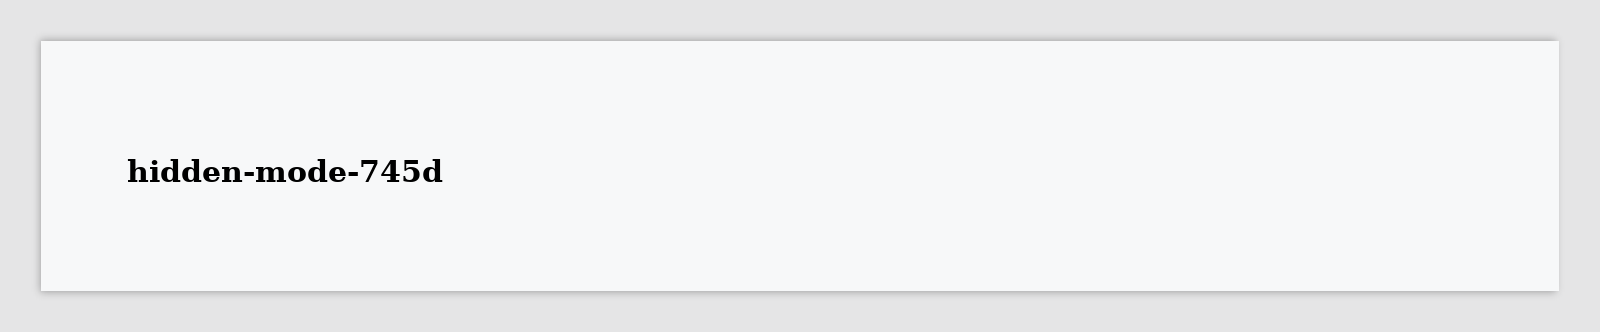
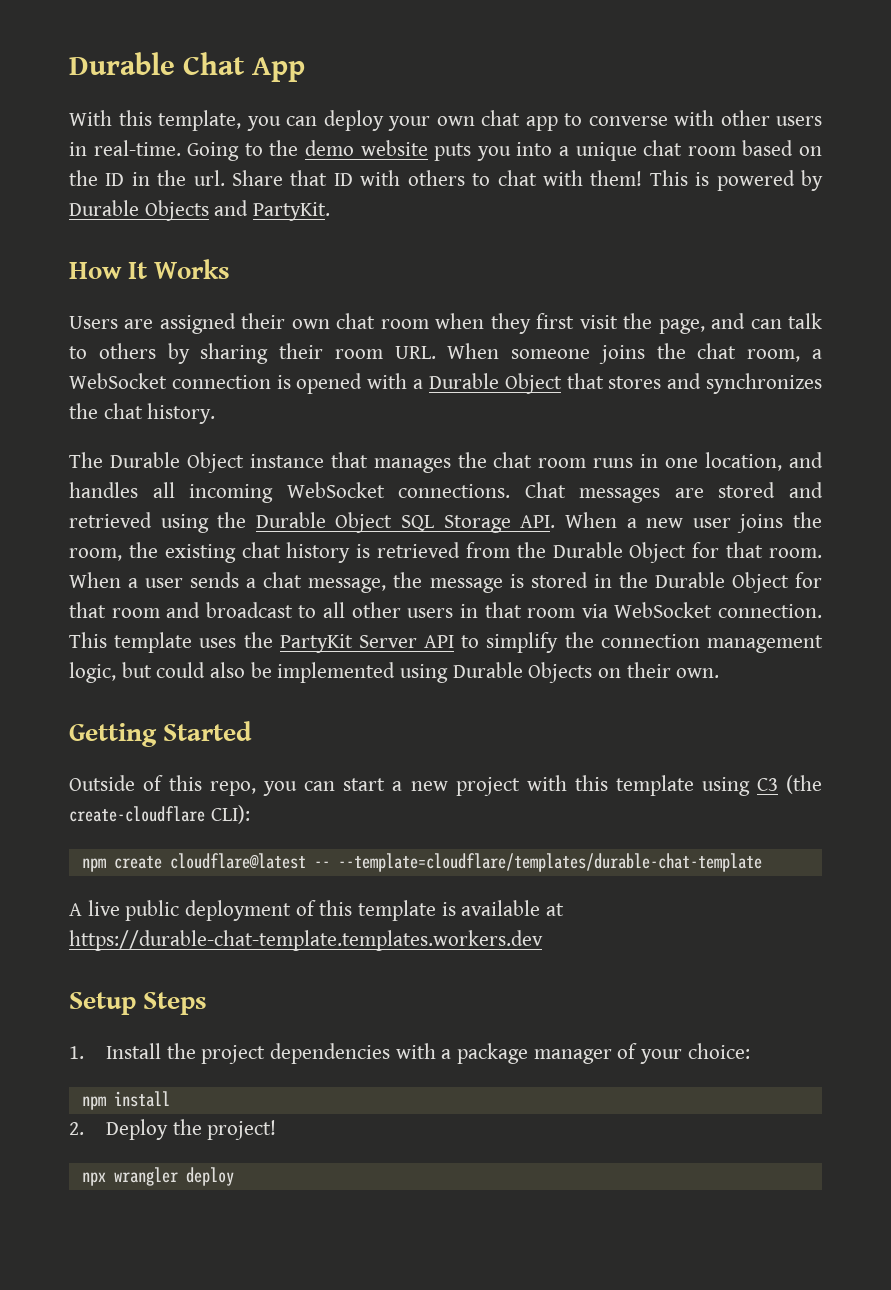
- hidden-mode-745d
+ Durable Chat App
+ With this template, you can deploy your own chat app to converse with other users in real-time. Going to the demo website puts you into a unique chat room based on the ID in the url. Share that ID with others to chat with them! This is powered by Durable Objects and PartyKit.
+ How It Works
+ Users are assigned their own chat room when they first visit the page, and can talk to others by sharing their room URL. When someone joins the chat room, a WebSocket connection is opened with a Durable Object that stores and synchronizes the chat history.
+ The Durable Object instance that manages the chat room runs in one location, and handles all incoming WebSocket connections. Chat messages are stored and retrieved using the Durable Object SQL Storage API. When a new user joins the room, the existing chat history is retrieved from the Durable Object for that room. When a user sends a chat message, the message is stored in the Durable Object for that room and broadcast to all other users in that room via WebSocket connection. This template uses the PartyKit Server API to simplify the connection management logic, but could also be implemented using Durable Objects on their own.
+ Getting Started
+ Outside of this repo, you can start a new project with this template using C3 (the create-cloudflare CLI):
+ npm create cloudflare@latest -- --template=cloudflare/templates/durable-chat-template
+ A live public deployment of this template is available at https://durable-chat-template.templates.workers.dev
+ Setup Steps
+ 1. Install the project dependencies with a package manager of your choice:
+ npm install
+ 2. Deploy the project!
+ npx wrangler deploy

